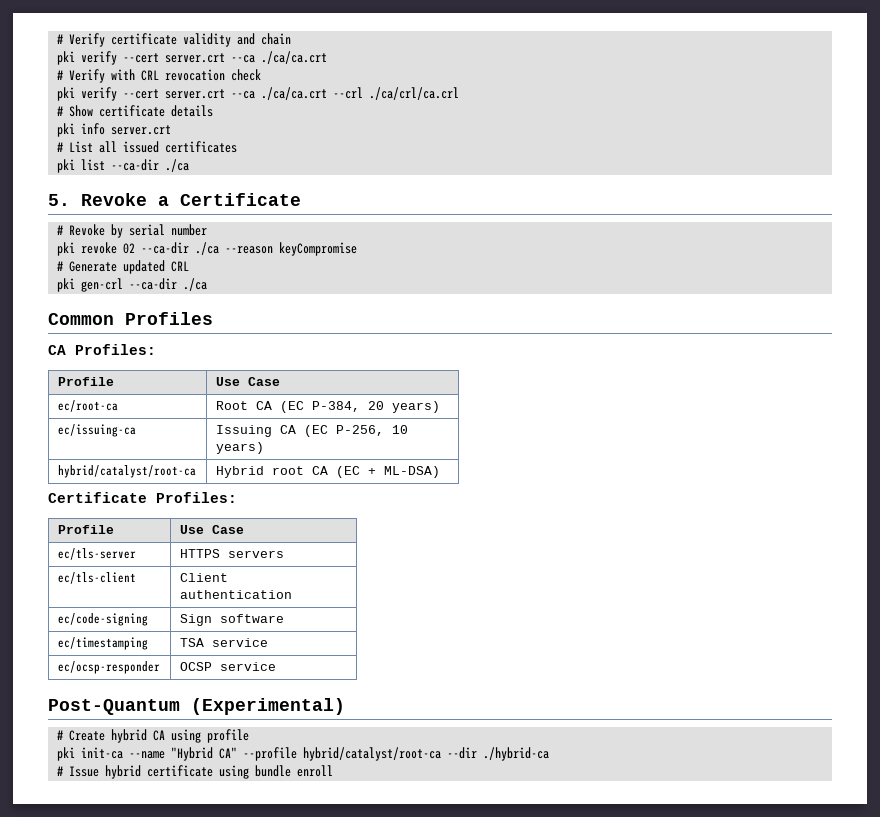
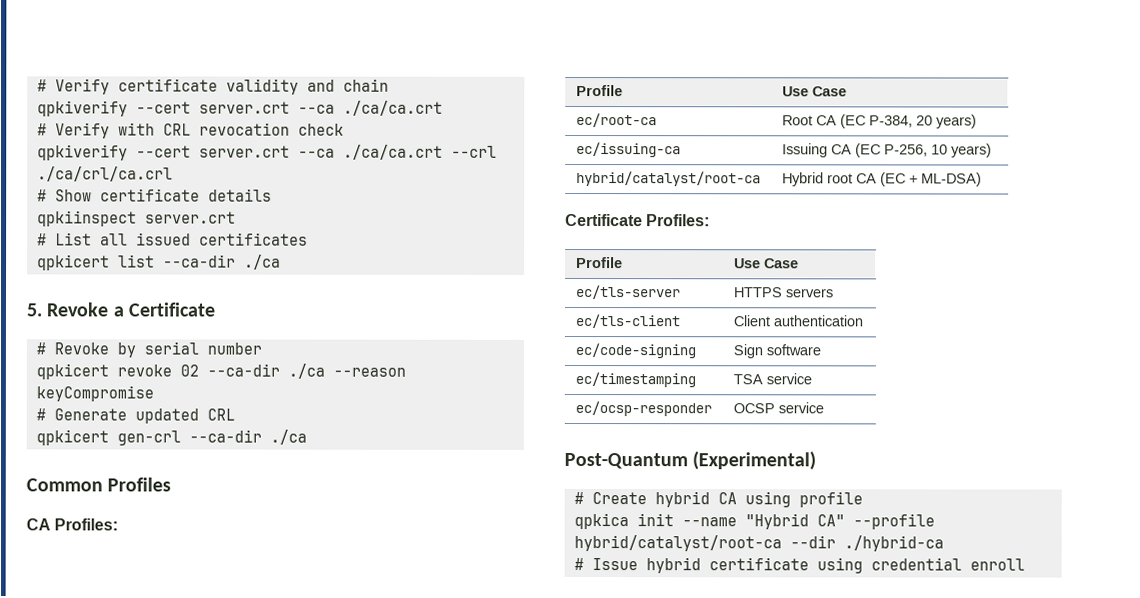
  # Verify certificate validity and chain
- pki verify --cert server.crt --ca ./ca/ca.crt
+ qpkiverify --cert server.crt --ca ./ca/ca.crt
- pki verify --cert server.crt --ca ./ca/ca.crt --crl ./ca/crl/ca.crl
+ qpkiverify --cert server.crt --ca ./ca/ca.crt --crl ./ca/crl/ca.crl
- pki info server.crt
+ qpkiinspect server.crt
- pki list --ca-dir ./ca
+ qpkicert list --ca-dir ./ca
- pki revoke 02 --ca-dir ./ca --reason keyCompromise
+ qpkicert revoke 02 --ca-dir ./ca --reason keyCompromise
- pki gen-crl --ca-dir ./ca
+ qpkicert gen-crl --ca-dir ./ca
- pki init-ca --name "Hybrid CA" --profile hybrid/catalyst/root-ca --dir ./hybrid-ca
+ qpkica init --name "Hybrid CA" --profile hybrid/catalyst/root-ca --dir ./hybrid-ca
- # Issue hybrid certificate using bundle enroll
+ # Issue hybrid certificate using credential enroll

